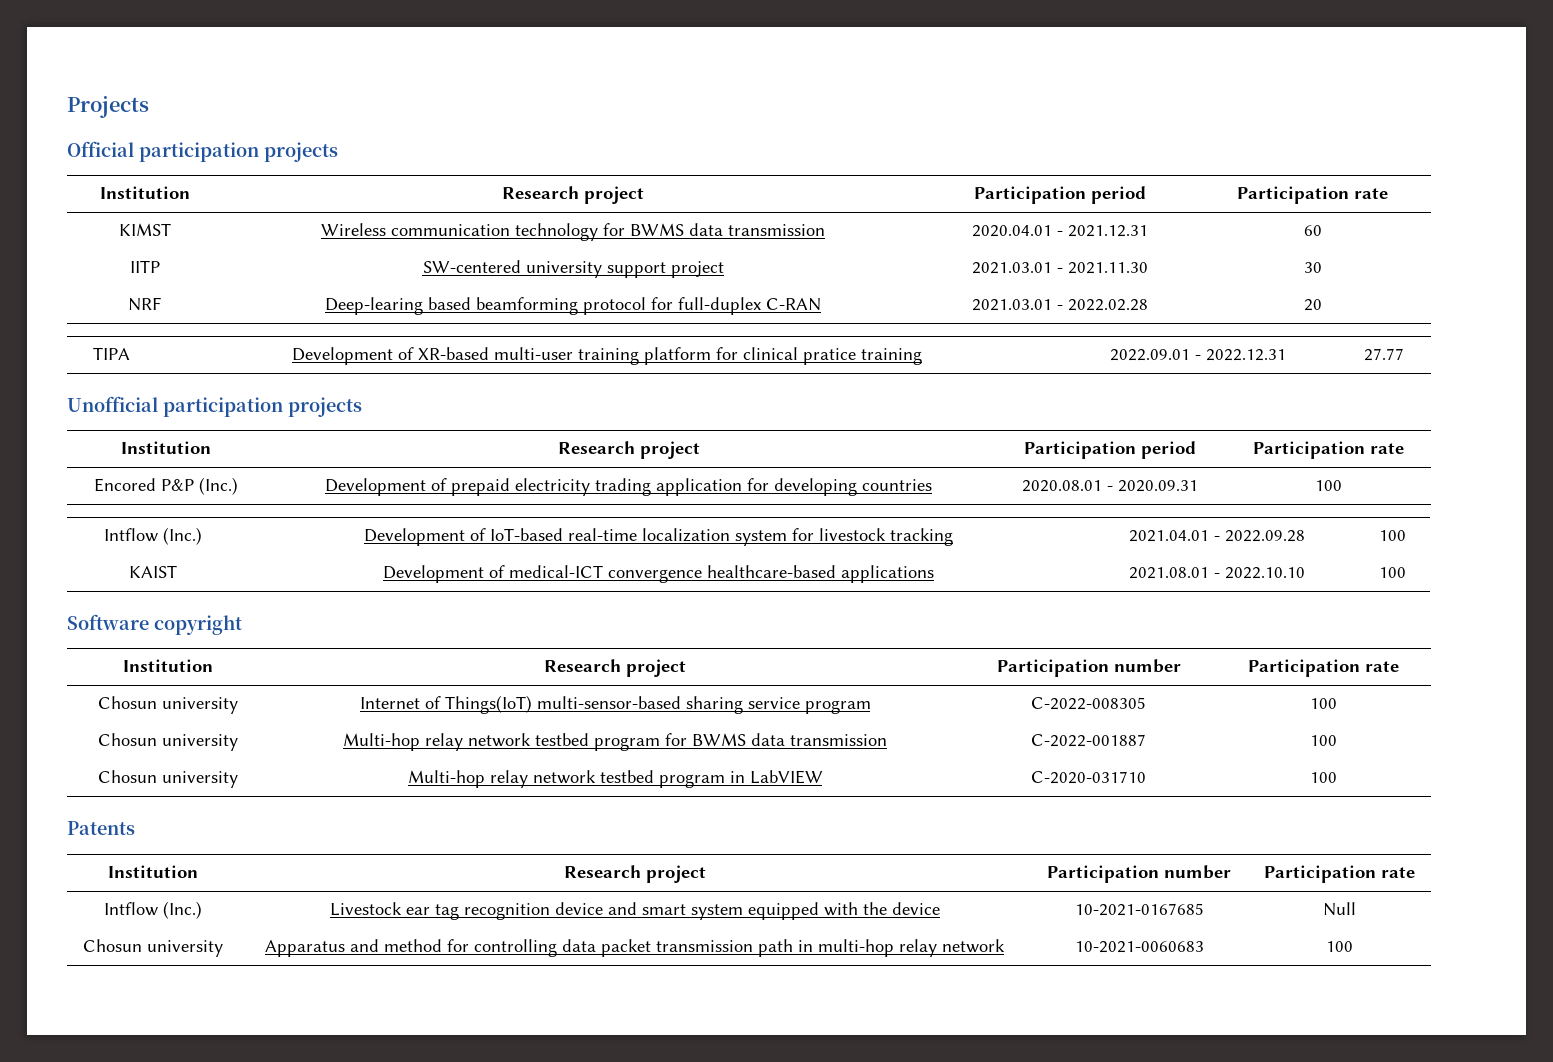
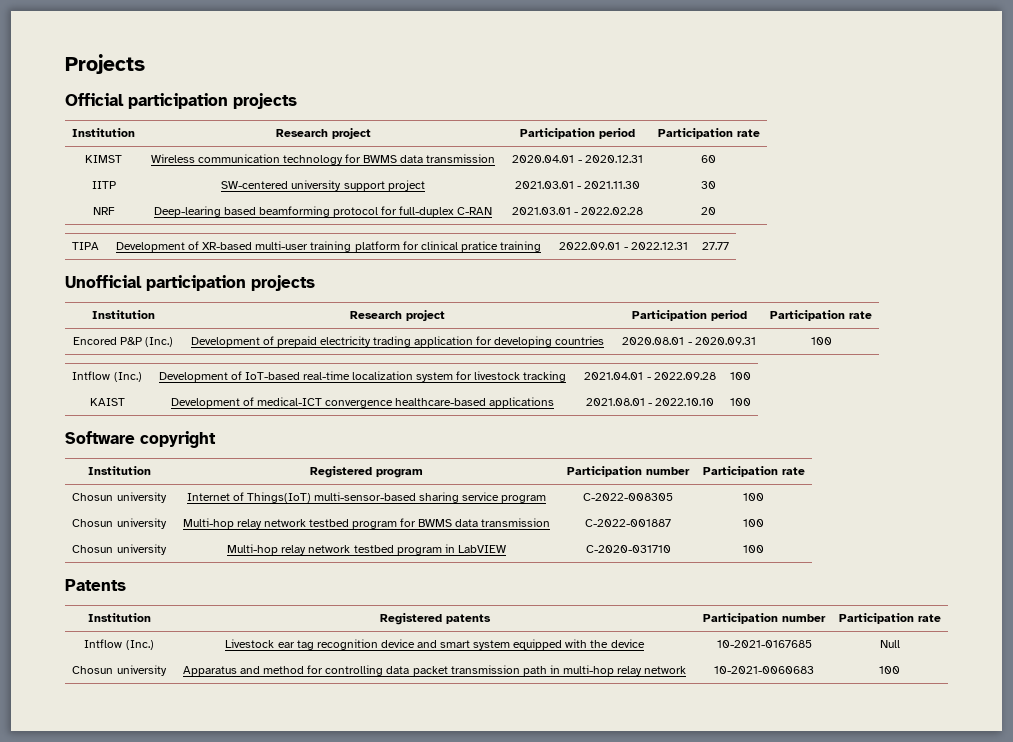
- KIMST | Wireless communication technology for BWMS data transmission | 2020.04.01 - 2021.12.31 | 60
+ KIMST | Wireless communication technology for BWMS data transmission | 2020.04.01 - 2020.12.31 | 60
  Software copyright
- Institution | Research project | Participation number | Participation rate
+ Institution | Registered program | Participation number | Participation rate
  Patents
- Institution | Research project | Participation number | Participation rate
+ Institution | Registered patents | Participation number | Participation rate

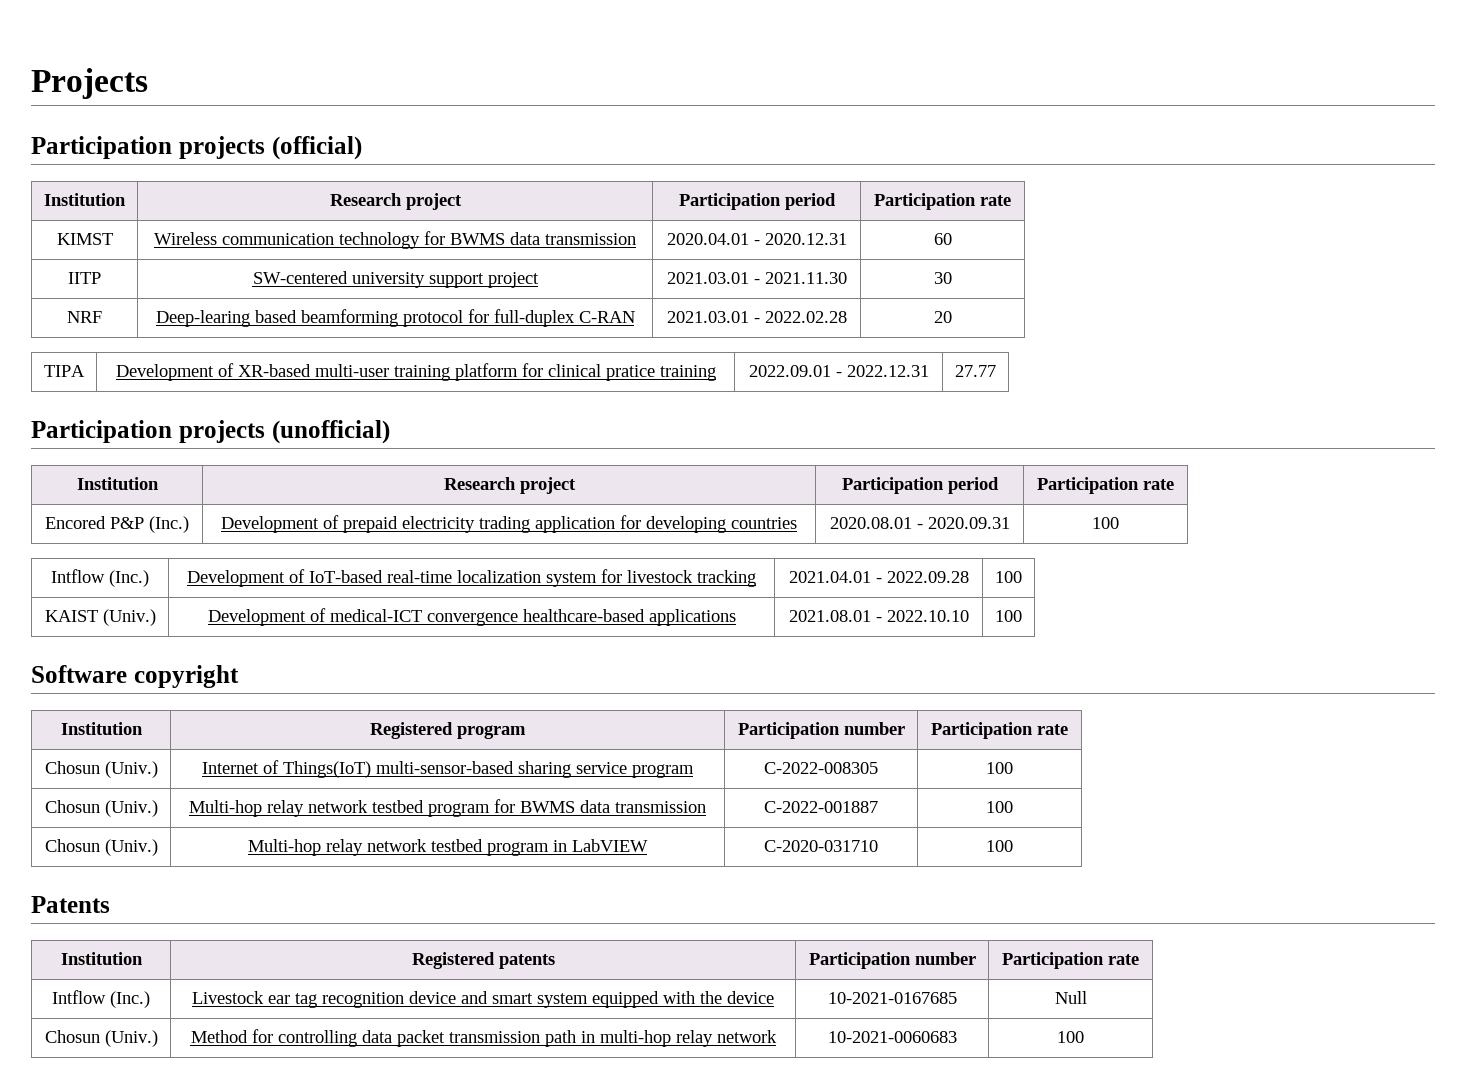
- Official participation projects
+ Participation projects (official)
- Unofficial participation projects
+ Participation projects (unofficial)
- KAIST | Development of medical-ICT convergence healthcare-based applications | 2021.08.01 - 2022.10.10 | 100
+ KAIST (Univ.) | Development of medical-ICT convergence healthcare-based applications | 2021.08.01 - 2022.10.10 | 100
- Chosun university | Internet of Things(IoT) multi-sensor-based sharing service program | C-2022-008305 | 100
+ Chosun (Univ.) | Internet of Things(IoT) multi-sensor-based sharing service program | C-2022-008305 | 100
- Chosun university | Multi-hop relay network testbed program for BWMS data transmission | C-2022-001887 | 100
+ Chosun (Univ.) | Multi-hop relay network testbed program for BWMS data transmission | C-2022-001887 | 100
- Chosun university | Multi-hop relay network testbed program in LabVIEW | C-2020-031710 | 100
+ Chosun (Univ.) | Multi-hop relay network testbed program in LabVIEW | C-2020-031710 | 100
- Chosun university | Apparatus and method for controlling data packet transmission path in multi-hop relay network | 10-2021-0060683 | 100
+ Chosun (Univ.) | Method for controlling data packet transmission path in multi-hop relay network | 10-2021-0060683 | 100

